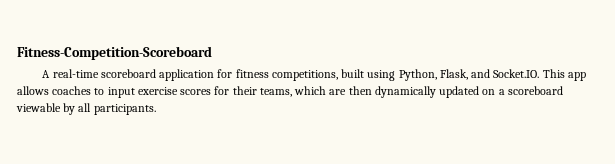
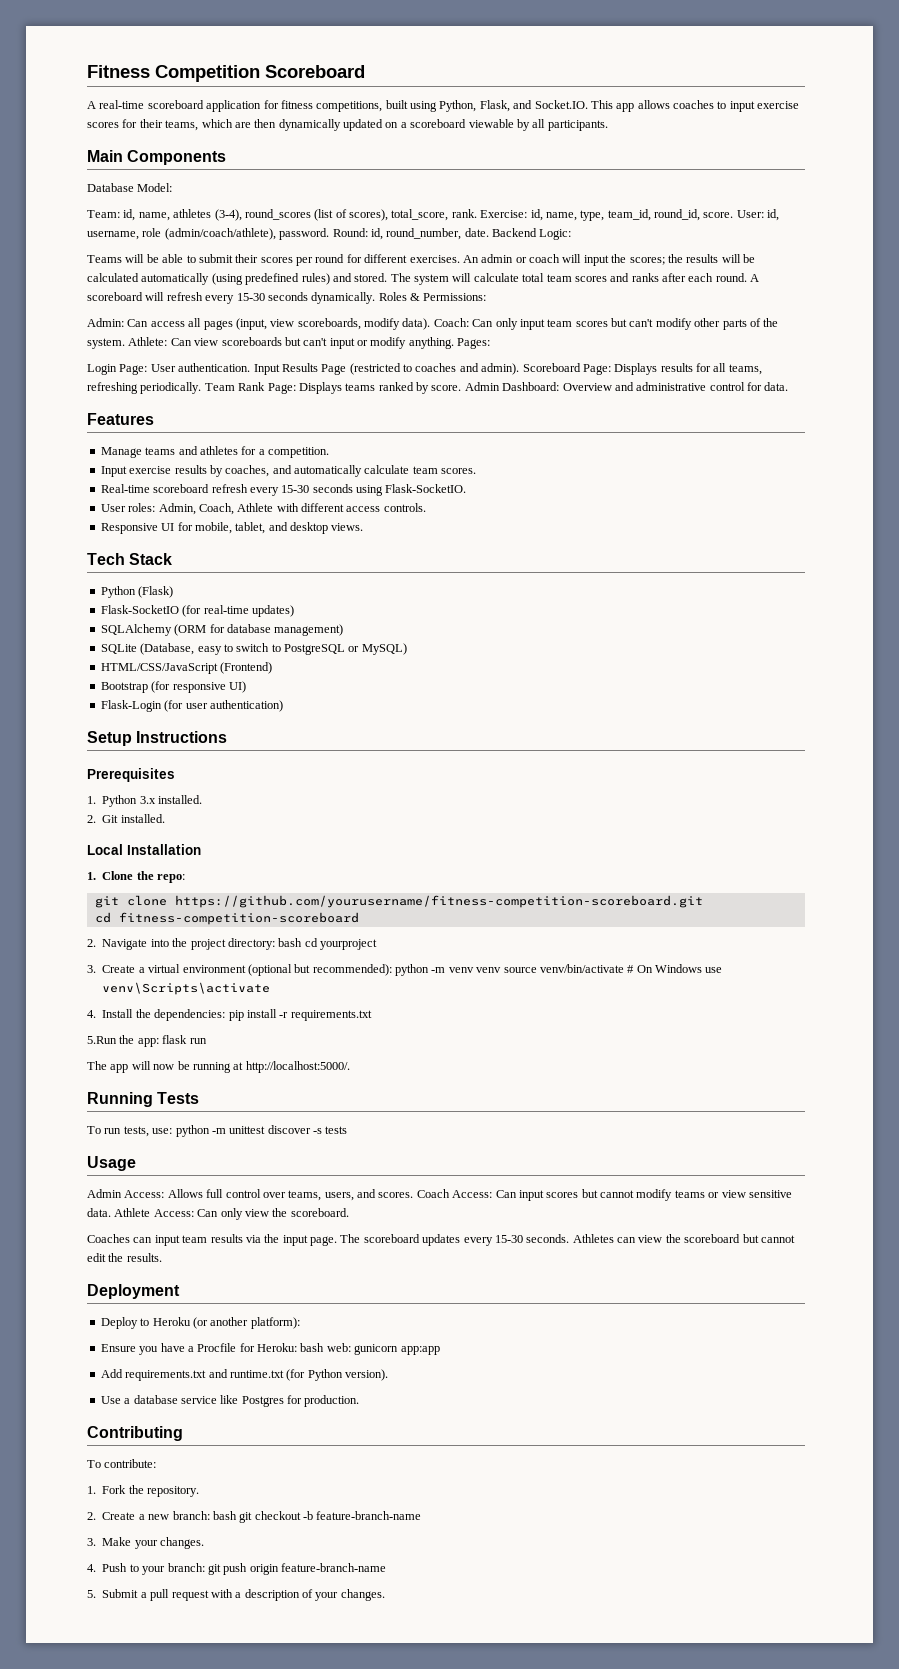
- Fitness-Competition-Scoreboard
+ Fitness Competition Scoreboard
+ Main Components
+ Database Model:
+ Team: id, name, athletes (3-4), round_scores (list of scores), total_score, rank. Exercise: id, name, type, team_id, round_id, score. User: id, username, role (admin/coach/athlete), password. Round: id, round_number, date. Backend Logic:
+ Teams will be able to submit their scores per round for different exercises. An admin or coach will input the scores; the results will be calculated automatically (using predefined rules) and stored. The system will calculate total team scores and ranks after each round. A scoreboard will refresh every 15-30 seconds dynamically. Roles & Permissions:
+ Admin: Can access all pages (input, view scoreboards, modify data). Coach: Can only input team scores but can't modify other parts of the system. Athlete: Can view scoreboards but can't input or modify anything. Pages:
+ Login Page: User authentication. Input Results Page (restricted to coaches and admin). Scoreboard Page: Displays results for all teams, refreshing periodically. Team Rank Page: Displays teams ranked by score. Admin Dashboard: Overview and administrative control for data.
+ Features
+ Manage teams and athletes for a competition.
+ Input exercise results by coaches, and automatically calculate team scores.
+ Real-time scoreboard refresh every 15-30 seconds using Flask-SocketIO.
+ User roles: Admin, Coach, Athlete with different access controls.
+ Responsive UI for mobile, tablet, and desktop views.
+ Tech Stack
+ Python (Flask)
+ Flask-SocketIO (for real-time updates)
+ SQLAlchemy (ORM for database management)
+ SQLite (Database, easy to switch to PostgreSQL or MySQL)
+ HTML/CSS/JavaScript (Frontend)
+ Bootstrap (for responsive UI)
+ Flask-Login (for user authentication)
+ Setup Instructions
+ Prerequisites
+ 1. Python 3.x installed.
+ 2. Git installed.
+ Local Installation
+ 1. Clone the repo:
+ git clone https://github.com/yourusername/fitness-competition-scoreboard.git
+ cd fitness-competition-scoreboard
+ 2. Navigate into the project directory: bash cd yourproject
+ 3. Create a virtual environment (optional but recommended): python -m venv venv source venv/bin/activate # On Windows use venv\Scripts\activate
+ 4. Install the dependencies: pip install -r requirements.txt
+ 5.Run the app: flask run
+ The app will now be running at http://localhost:5000/.
+ Running Tests
+ To run tests, use: python -m unittest discover -s tests
+ Usage
+ Admin Access: Allows full control over teams, users, and scores. Coach Access: Can input scores but cannot modify teams or view sensitive data. Athlete Access: Can only view the scoreboard.
+ Coaches can input team results via the input page. The scoreboard updates every 15-30 seconds. Athletes can view the scoreboard but cannot edit the results.
+ Deployment
+ Deploy to Heroku (or another platform):
+ Ensure you have a Procfile for Heroku: bash web: gunicorn app:app
+ Add requirements.txt and runtime.txt (for Python version).
+ Use a database service like Postgres for production.
+ Contributing
+ To contribute:
+ 1. Fork the repository.
+ 2. Create a new branch: bash git checkout -b feature-branch-name
+ 3. Make your changes.
+ 4. Push to your branch: git push origin feature-branch-name
+ 5. Submit a pull request with a description of your changes.

